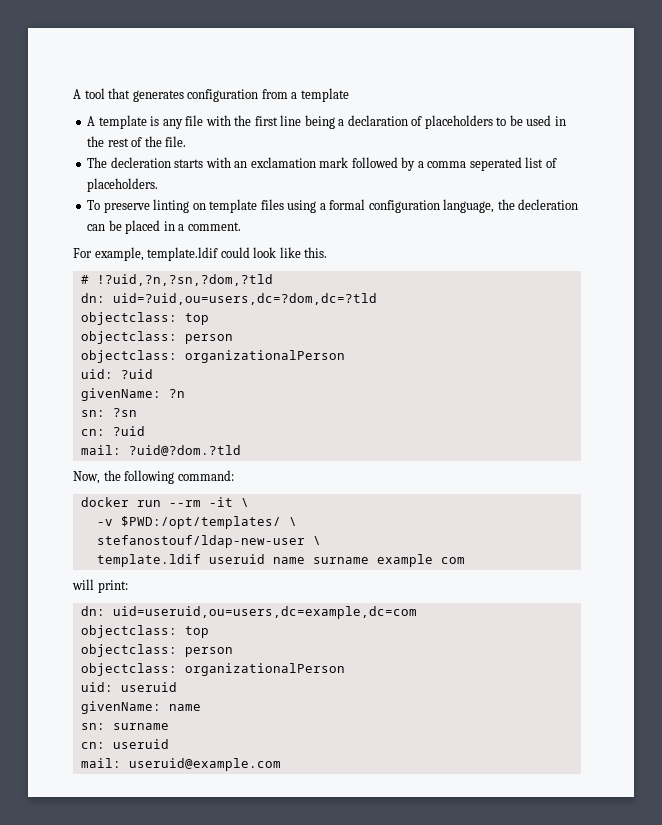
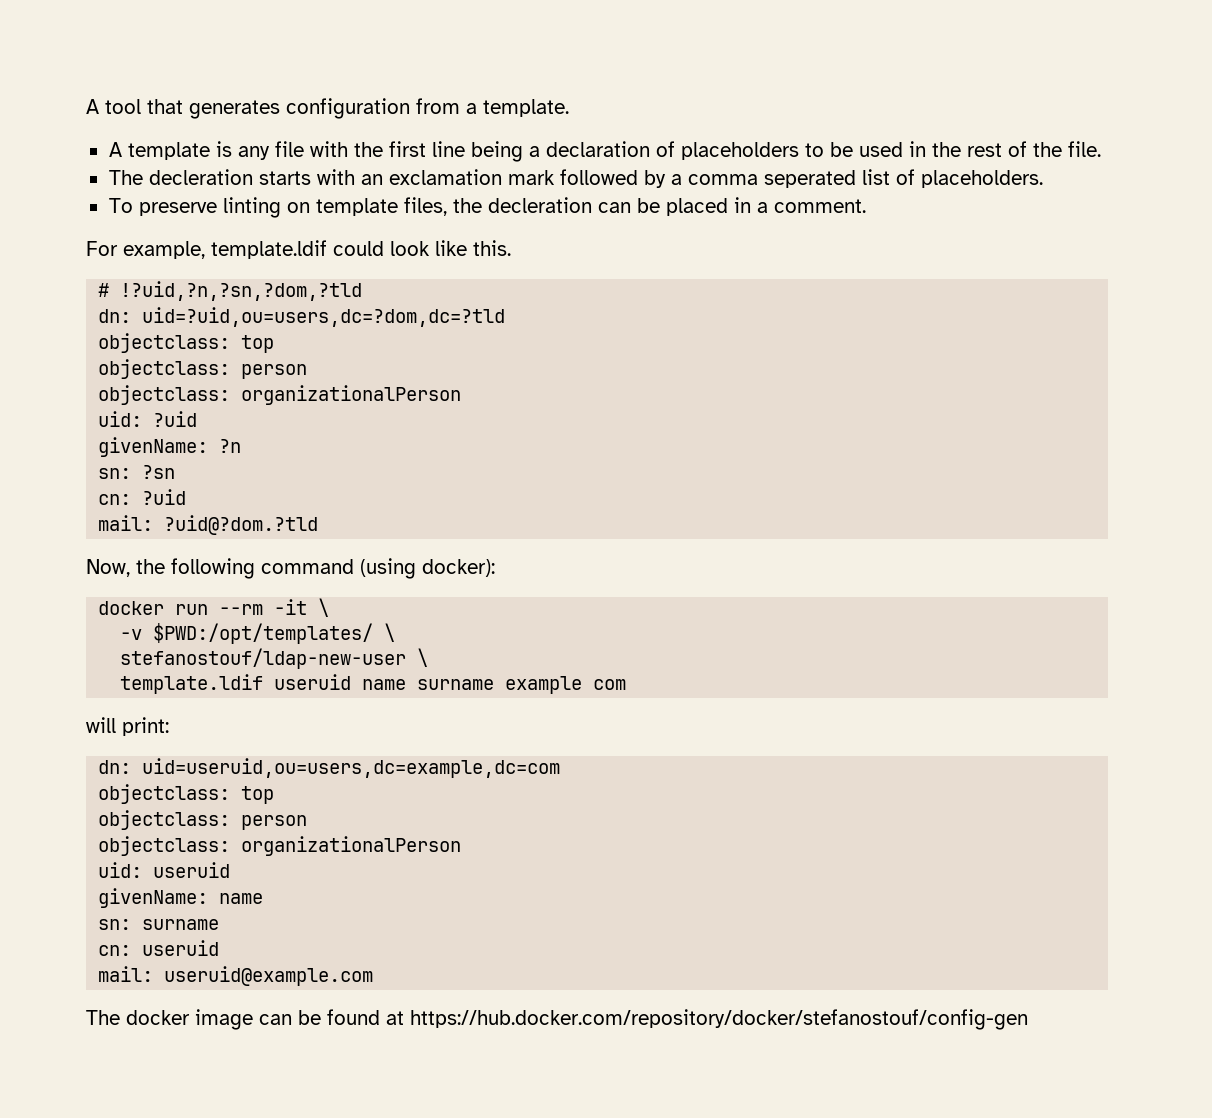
- A tool that generates configuration from a template
+ A tool that generates configuration from a template.
- To preserve linting on template files using a formal configuration language, the decleration can be placed in a comment.
+ To preserve linting on template files, the decleration can be placed in a comment.
- Now, the following command:
+ Now, the following command (using docker):
+ The docker image can be found at https://hub.docker.com/repository/docker/stefanostouf/config-gen

